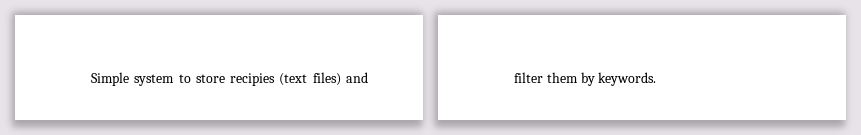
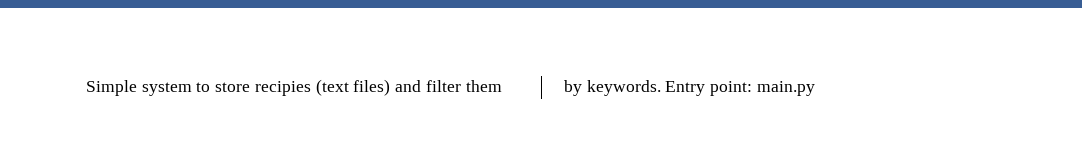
+ Entry point: main.py

